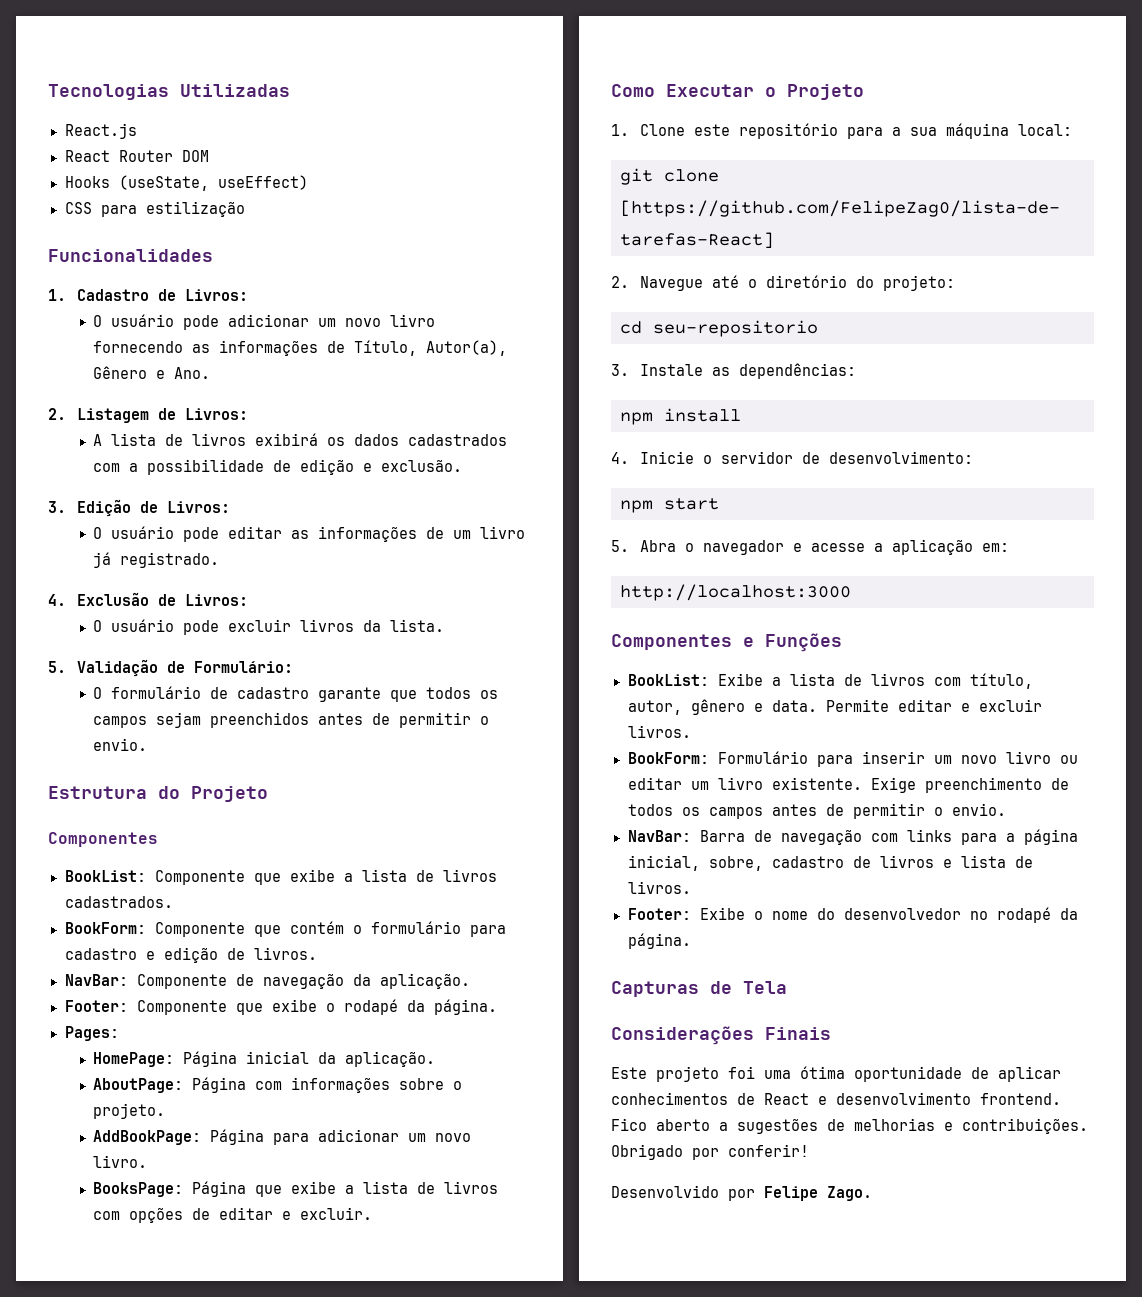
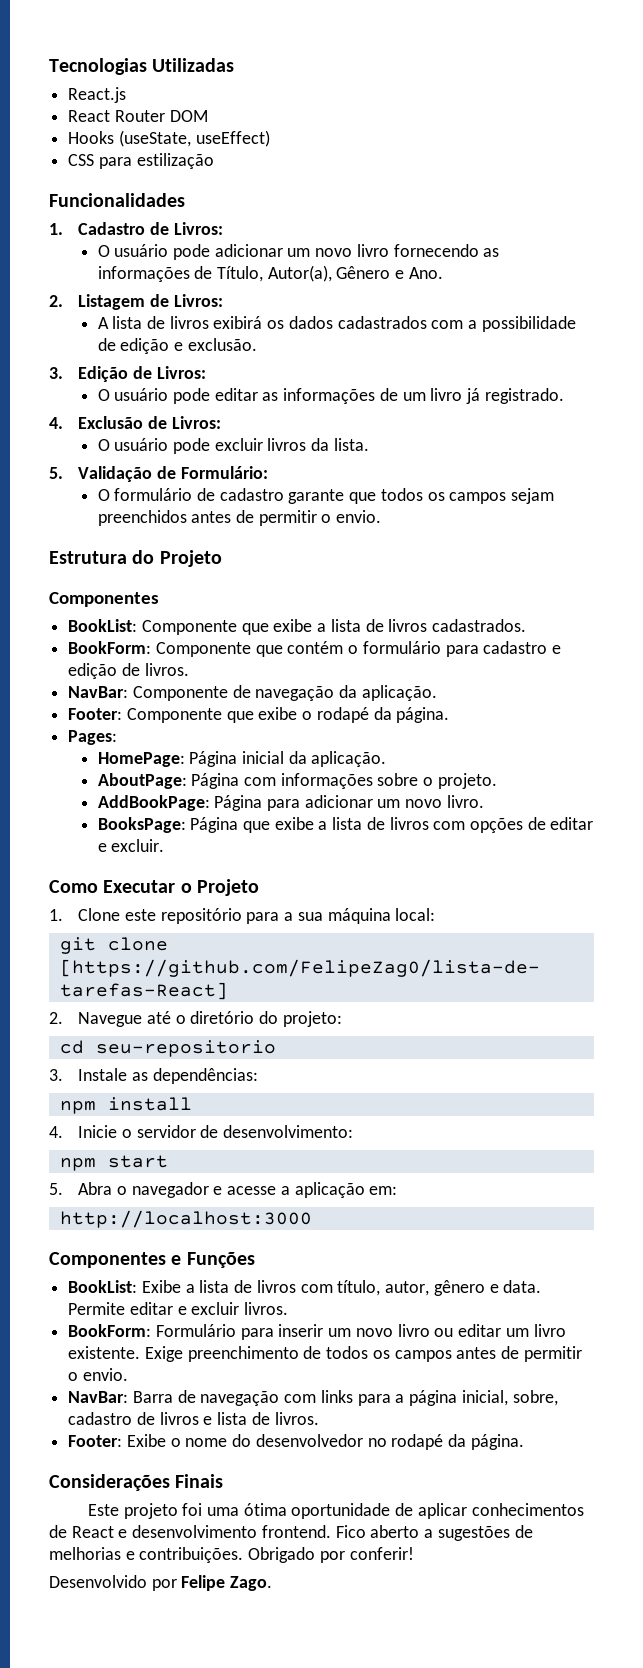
- Capturas de Tela

